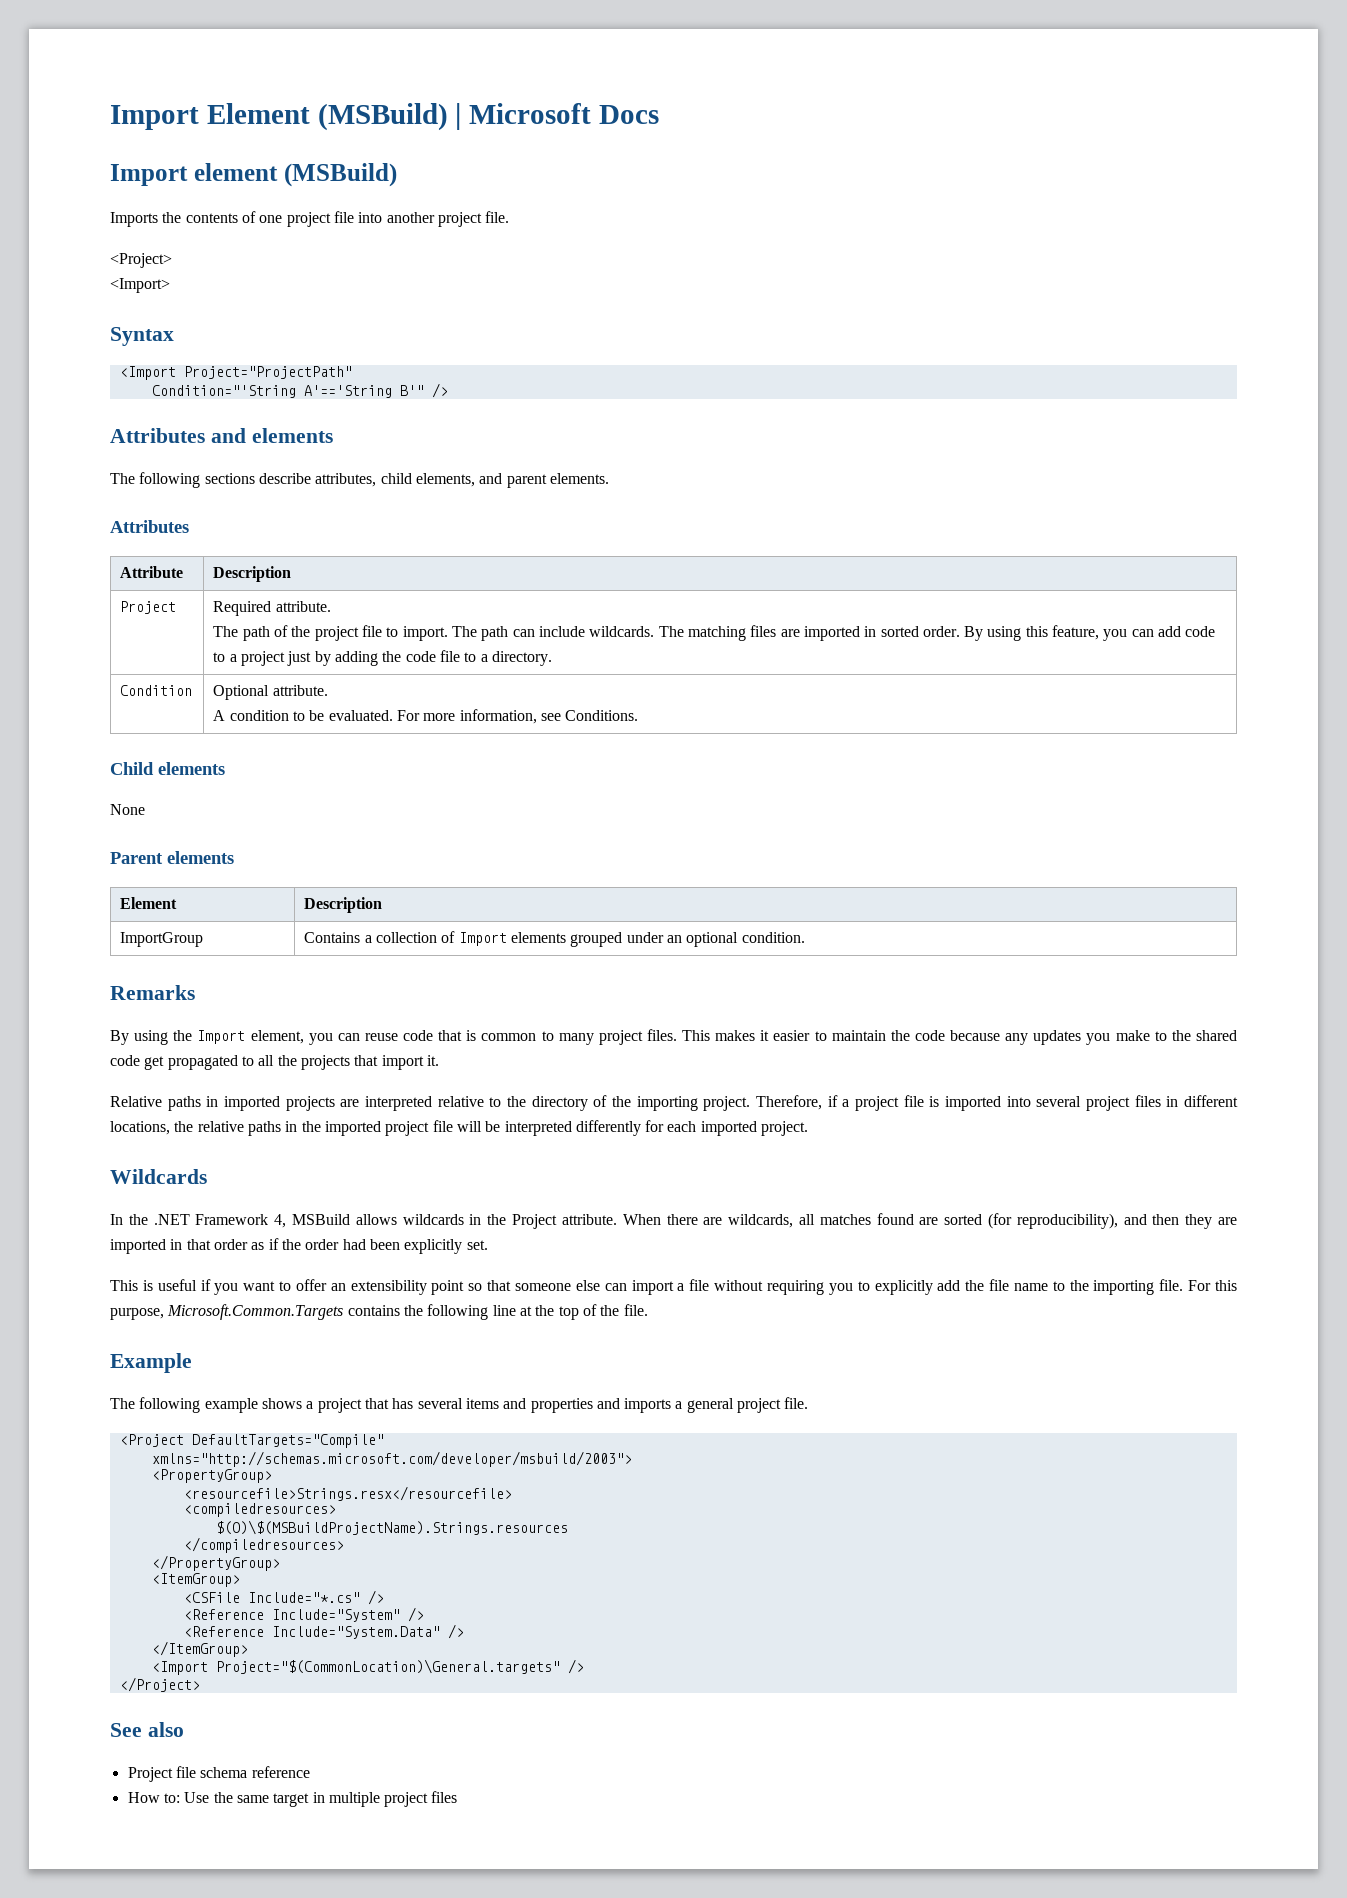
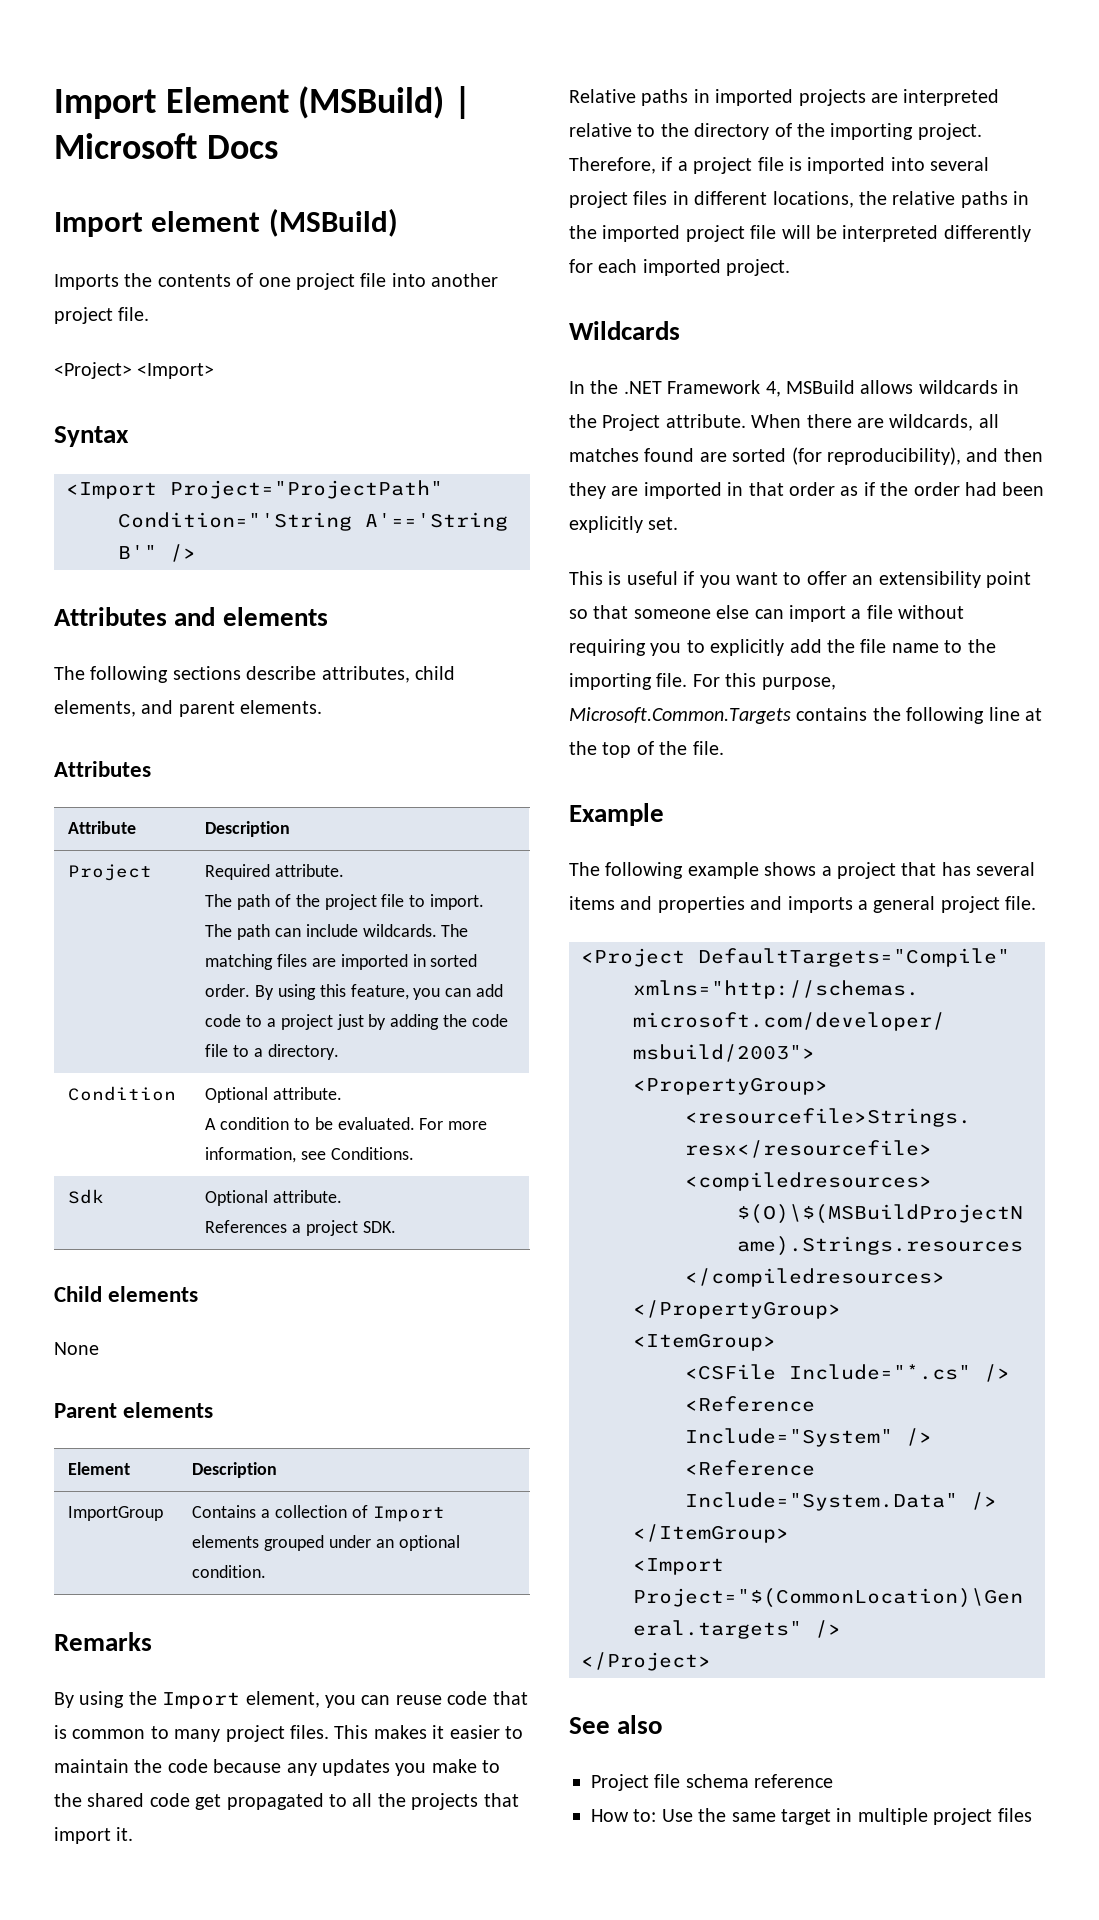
- <Project>
- <Import>
+ <Project> <Import>
+ Sdk | Optional attribute.
+ References a project SDK.

